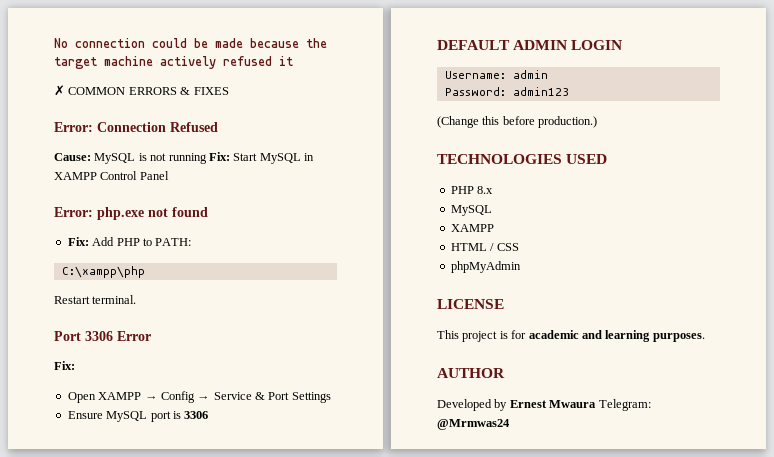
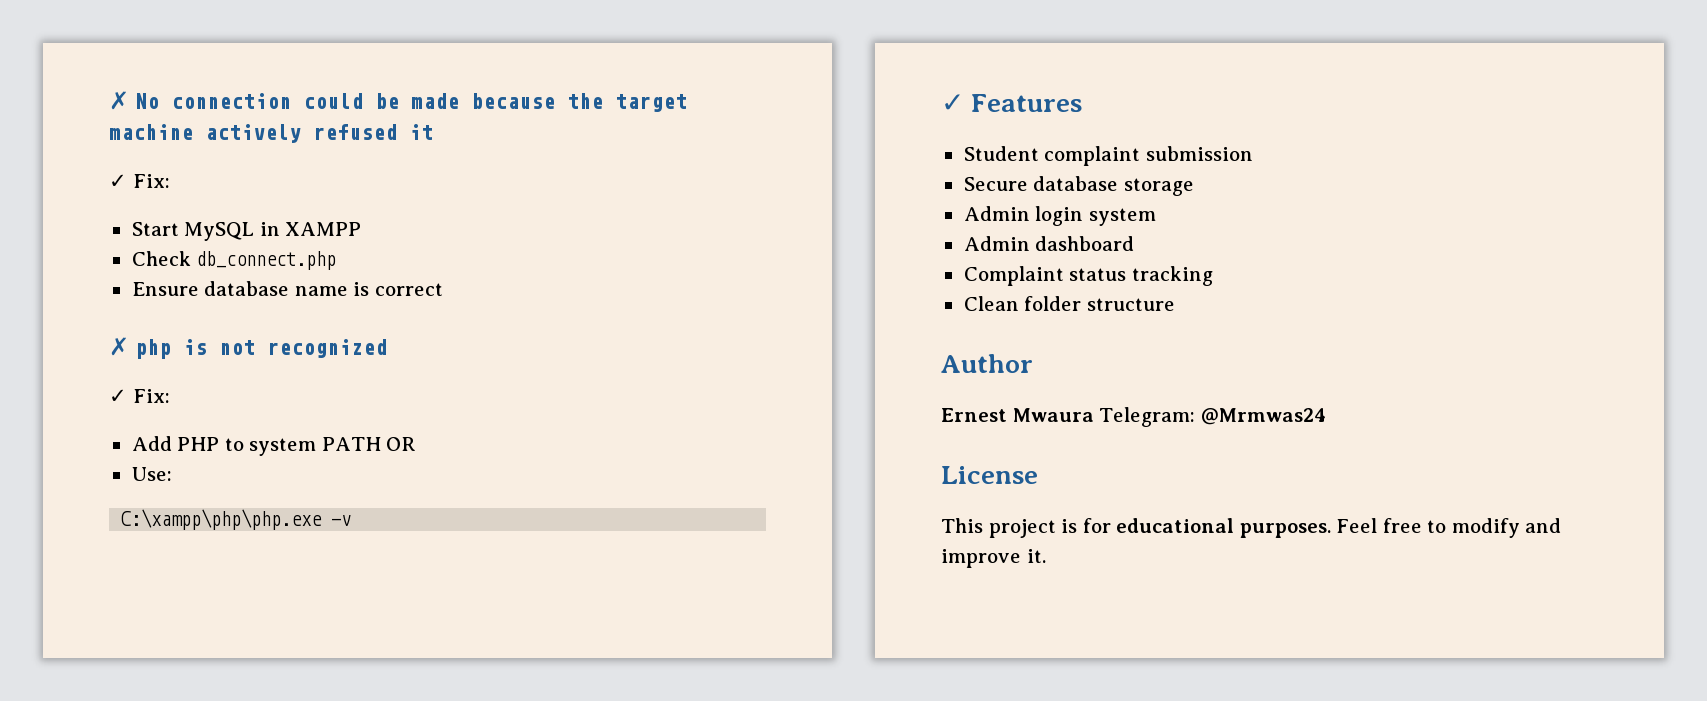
- No connection could be made because the target machine actively refused it
- ✗ COMMON ERRORS & FIXES
- Error: Connection Refused
- Cause: MySQL is not running Fix: Start MySQL in XAMPP Control Panel
- Error: php.exe not found
- Fix: Add PHP to PATH:
- C:\xampp\php
- Restart terminal.
- Port 3306 Error
- Fix:
- Open XAMPP → Config → Service & Port Settings
- Ensure MySQL port is 3306
- DEFAULT ADMIN LOGIN
- Username: admin
- Password: admin123
- (Change this before production.)
- TECHNOLOGIES USED
- PHP 8.x
- MySQL
- XAMPP
- HTML / CSS
- phpMyAdmin
- LICENSE
- This project is for academic and learning purposes.
- AUTHOR
- Developed by Ernest Mwaura Telegram: @Mrmwas24
+ ✗ No connection could be made because the target machine actively refused it
+ ✓ Fix:
+ Start MySQL in XAMPP
+ Check db_connect.php
+ Ensure database name is correct
+ ✗ php is not recognized
+ ✓ Fix:
+ Add PHP to system PATH OR
+ Use:
+ C:\xampp\php\php.exe -v
+ ✓ Features
+ Student complaint submission
+ Secure database storage
+ Admin login system
+ Admin dashboard
+ Complaint status tracking
+ Clean folder structure
+ Author
+ Ernest Mwaura Telegram: @Mrmwas24
+ License
+ This project is for educational purposes. Feel free to modify and improve it.

